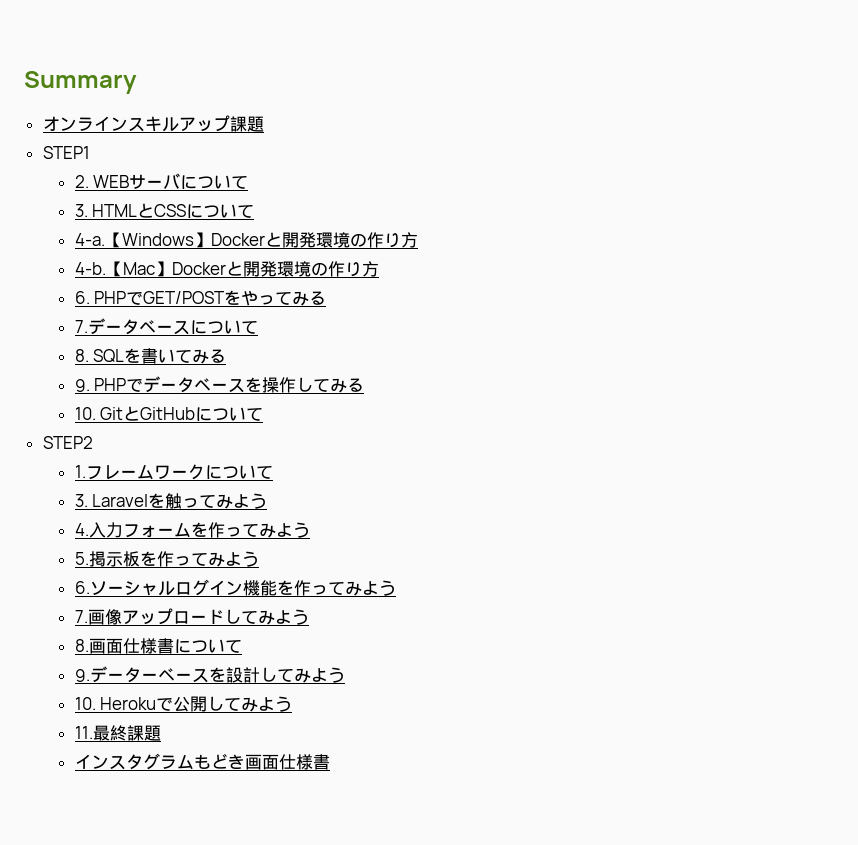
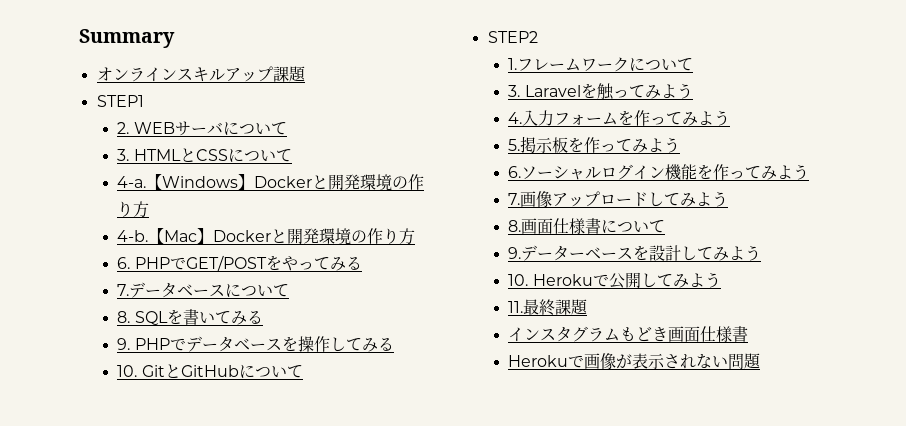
+ Herokuで画像が表示されない問題

